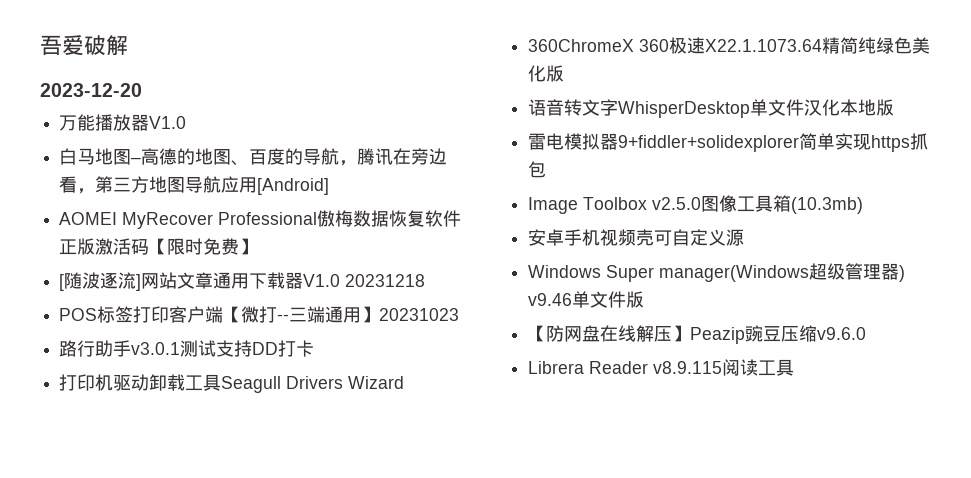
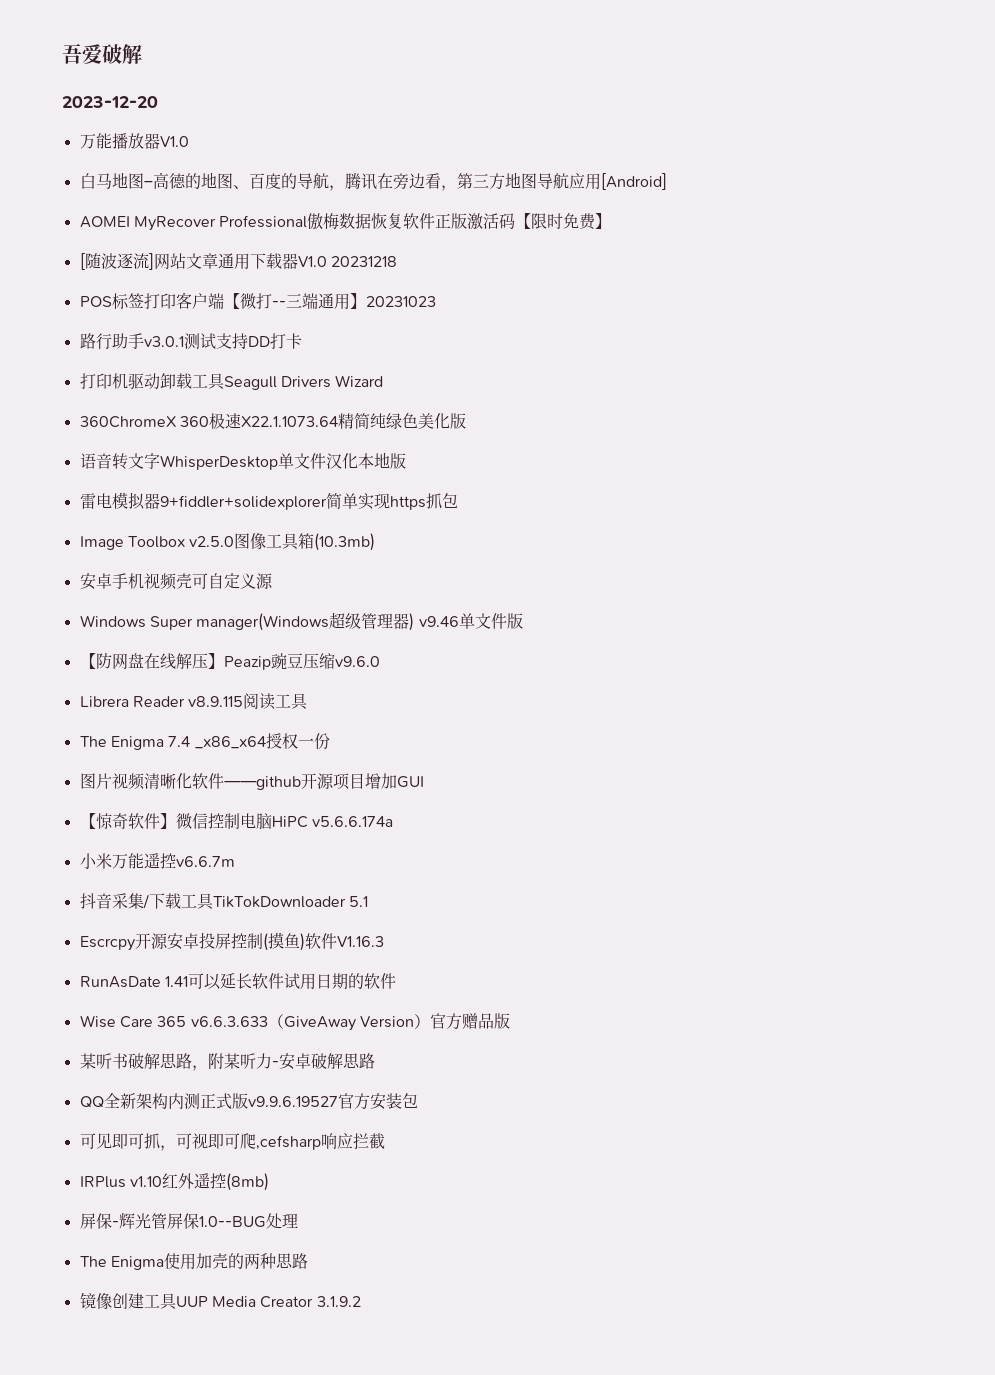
+ The Enigma 7.4 _x86_x64授权一份
+ 图片视频清晰化软件——github开源项目增加GUI
+ 【惊奇软件】微信控制电脑HiPC v5.6.6.174a
+ 小米万能遥控v6.6.7m
+ 抖音采集/下载工具TikTokDownloader 5.1
+ Escrcpy开源安卓投屏控制(摸鱼)软件V1.16.3
+ RunAsDate 1.41可以延长软件试用日期的软件
+ Wise Care 365 v6.6.3.633（GiveAway Version）官方赠品版
+ 某听书破解思路，附某听力-安卓破解思路
+ QQ全新架构内测正式版v9.9.6.19527官方安装包
+ 可见即可抓，可视即可爬,cefsharp响应拦截
+ IRPlus v1.10红外遥控(8mb)
+ 屏保-辉光管屏保1.0--BUG处理
+ The Enigma使用加壳的两种思路
+ 镜像创建工具UUP Media Creator 3.1.9.2

